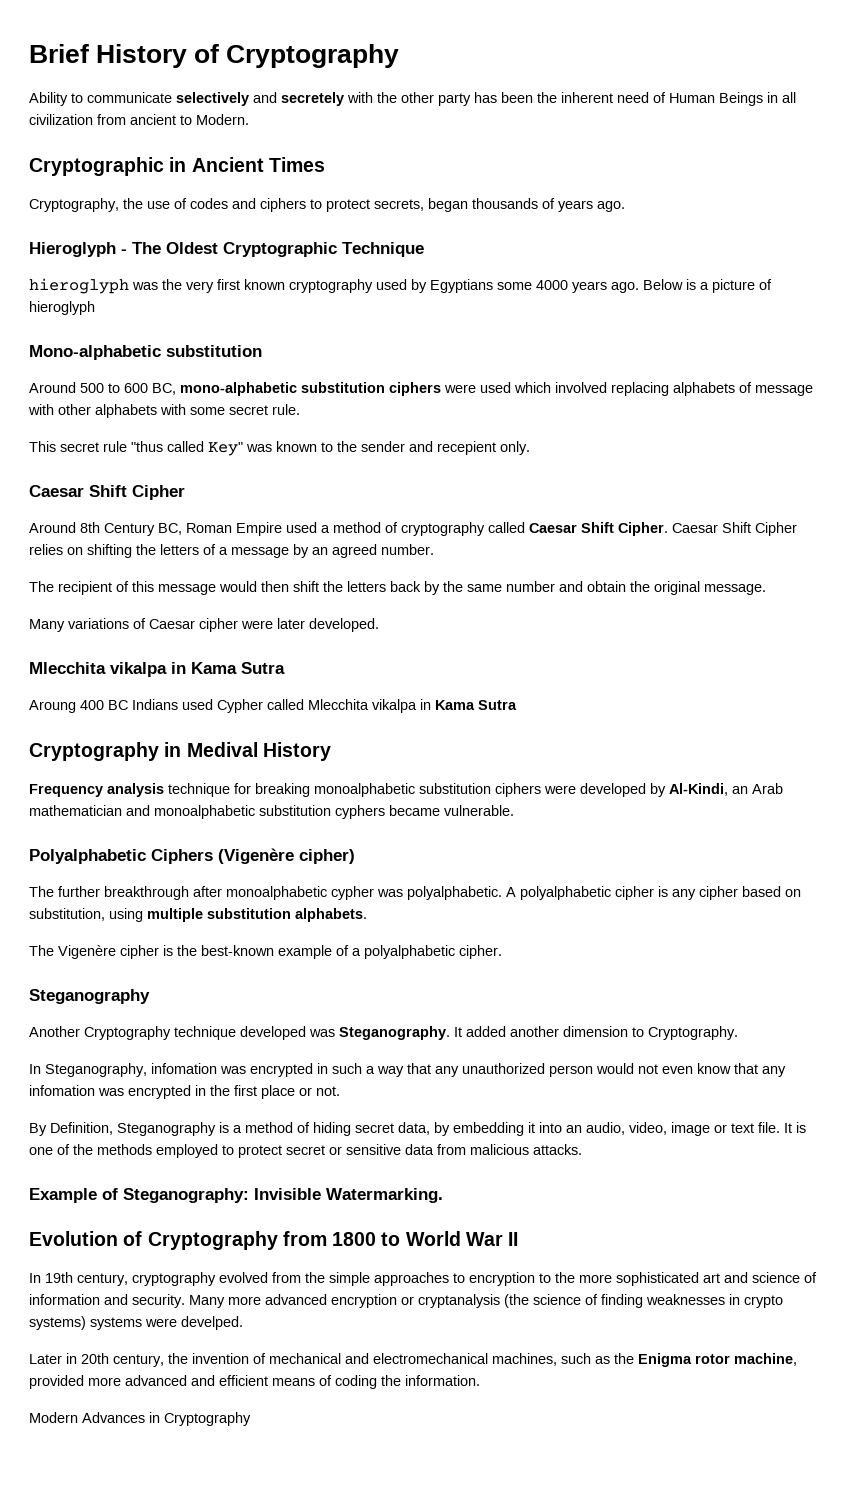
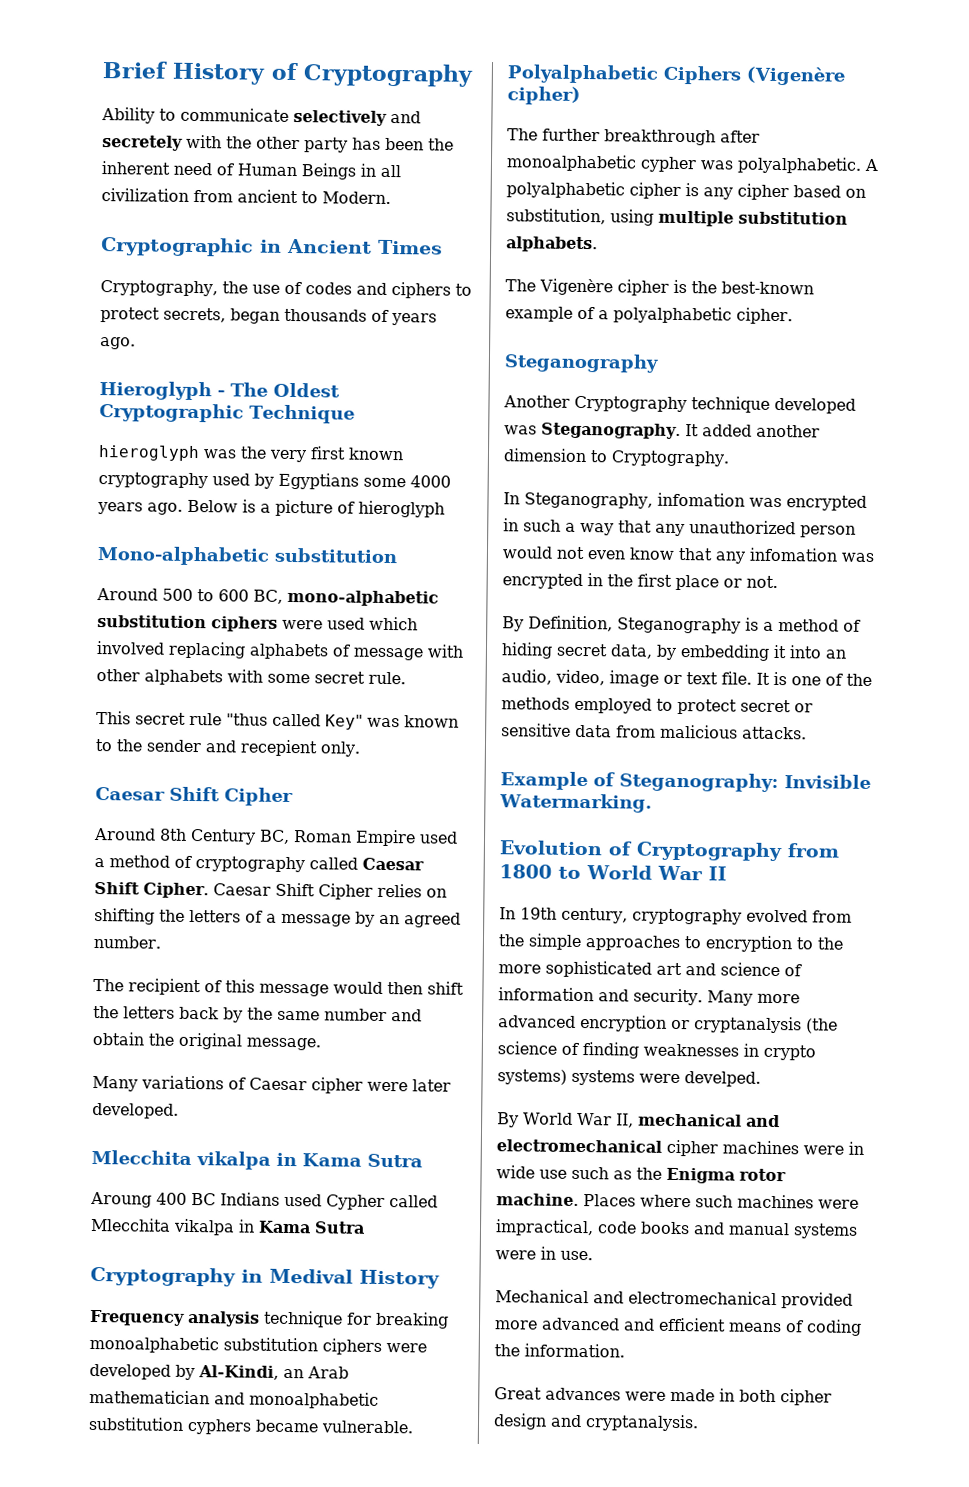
- Later in 20th century, the invention of mechanical and electromechanical machines, such as the Enigma rotor machine, provided more advanced and efficient means of coding the information.
+ By World War II, mechanical and electromechanical cipher machines were in wide use such as the Enigma rotor machine. Places where such machines were impractical, code books and manual systems were in use.
+ Mechanical and electromechanical provided more advanced and efficient means of coding the information.
- Modern Advances in Cryptography
+ Great advances were made in both cipher design and cryptanalysis.

